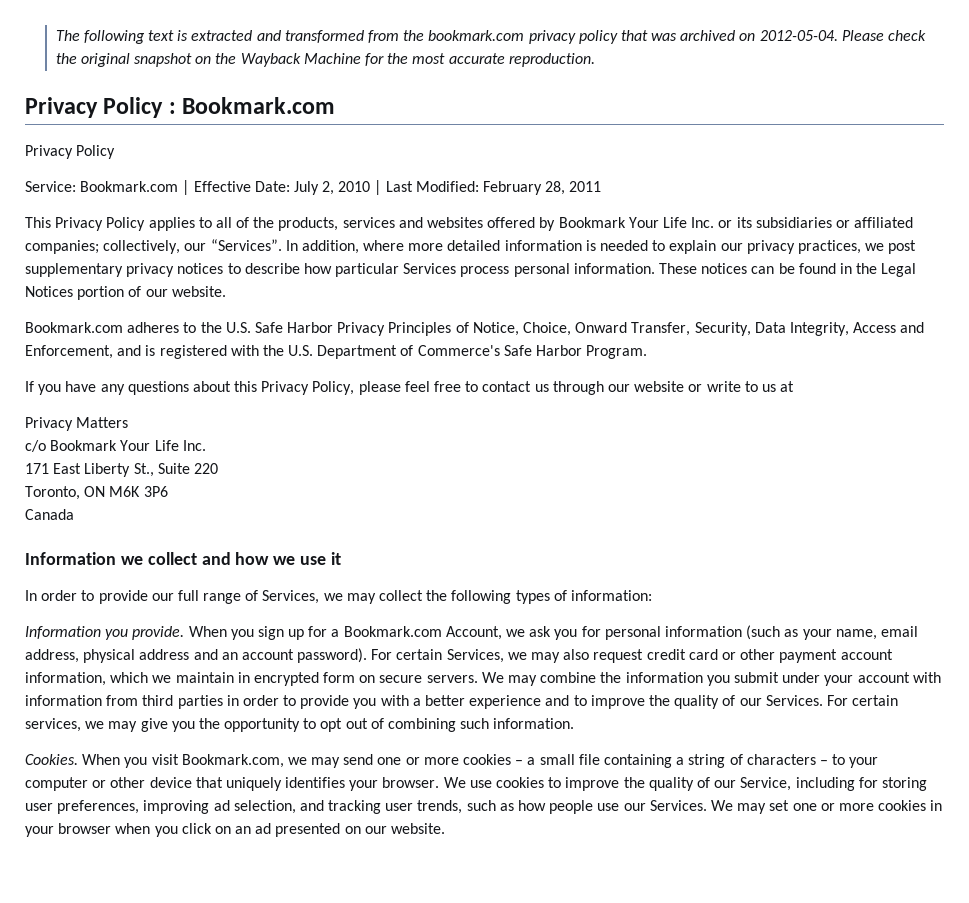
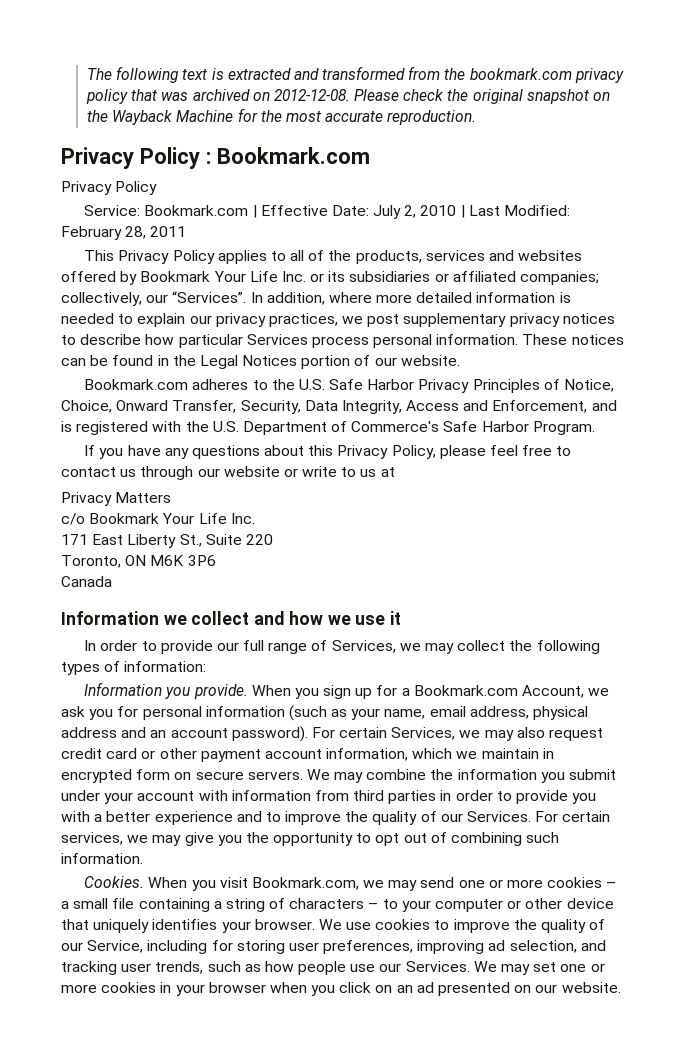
- The following text is extracted and transformed from the bookmark.com privacy policy that was archived on 2012-05-04.
+ The following text is extracted and transformed from the bookmark.com privacy policy that was archived on 2012-12-08.

